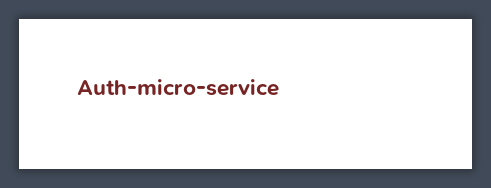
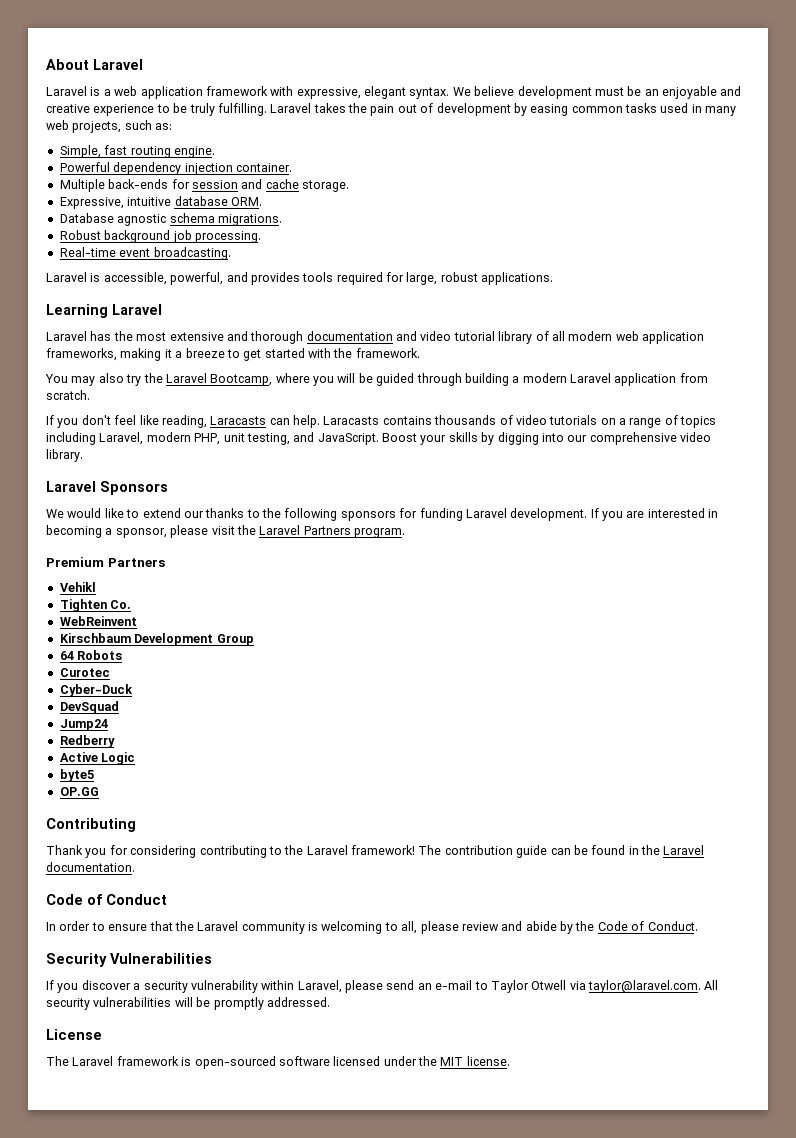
- Auth-micro-service
+ About Laravel
+ Laravel is a web application framework with expressive, elegant syntax. We believe development must be an enjoyable and creative experience to be truly fulfilling. Laravel takes the pain out of development by easing common tasks used in many web projects, such as:
+ Simple, fast routing engine.
+ Powerful dependency injection container.
+ Multiple back-ends for session and cache storage.
+ Expressive, intuitive database ORM.
+ Database agnostic schema migrations.
+ Robust background job processing.
+ Real-time event broadcasting.
+ Laravel is accessible, powerful, and provides tools required for large, robust applications.
+ Learning Laravel
+ Laravel has the most extensive and thorough documentation and video tutorial library of all modern web application frameworks, making it a breeze to get started with the framework.
+ You may also try the Laravel Bootcamp, where you will be guided through building a modern Laravel application from scratch.
+ If you don't feel like reading, Laracasts can help. Laracasts contains thousands of video tutorials on a range of topics including Laravel, modern PHP, unit testing, and JavaScript. Boost your skills by digging into our comprehensive video library.
+ Laravel Sponsors
+ We would like to extend our thanks to the following sponsors for funding Laravel development. If you are interested in becoming a sponsor, please visit the Laravel Partners program.
+ Premium Partners
+ Vehikl
+ Tighten Co.
+ WebReinvent
+ Kirschbaum Development Group
+ 64 Robots
+ Curotec
+ Cyber-Duck
+ DevSquad
+ Jump24
+ Redberry
+ Active Logic
+ byte5
+ OP.GG
+ Contributing
+ Thank you for considering contributing to the Laravel framework! The contribution guide can be found in the Laravel documentation.
+ Code of Conduct
+ In order to ensure that the Laravel community is welcoming to all, please review and abide by the Code of Conduct.
+ Security Vulnerabilities
+ If you discover a security vulnerability within Laravel, please send an e-mail to Taylor Otwell via taylor@laravel.com. All security vulnerabilities will be promptly addressed.
+ License
+ The Laravel framework is open-sourced software licensed under the MIT license.

